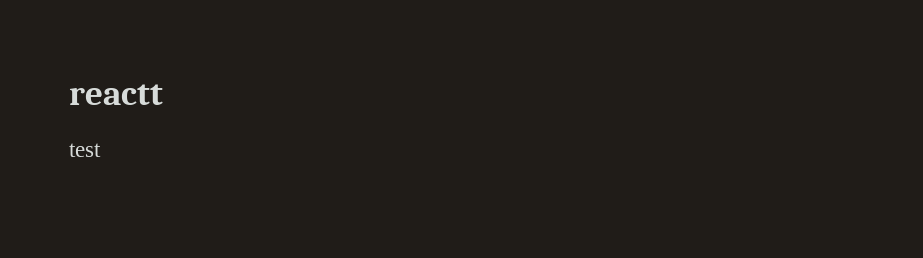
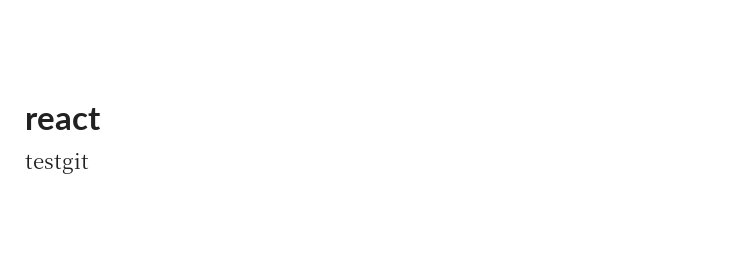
- reactt
- test
+ react
+ testgit

